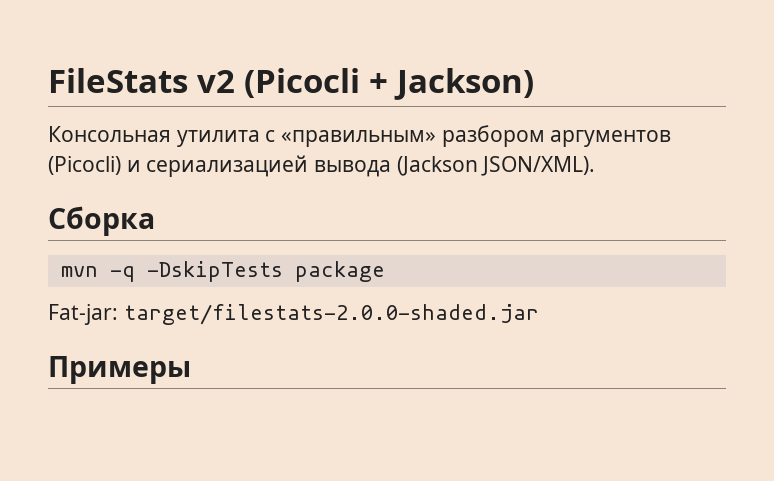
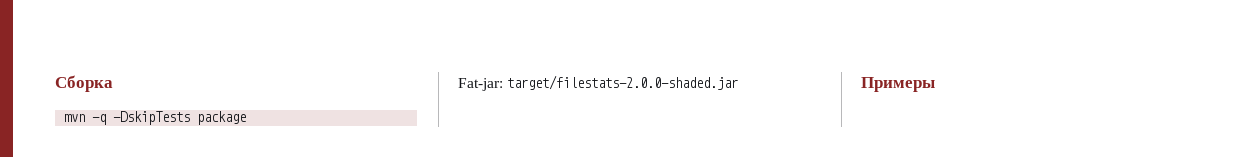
- FileStats v2 (Picocli + Jackson)
- Консольная утилита с «правильным» разбором аргументов (Picocli) и сериализацией вывода (Jackson JSON/XML).

